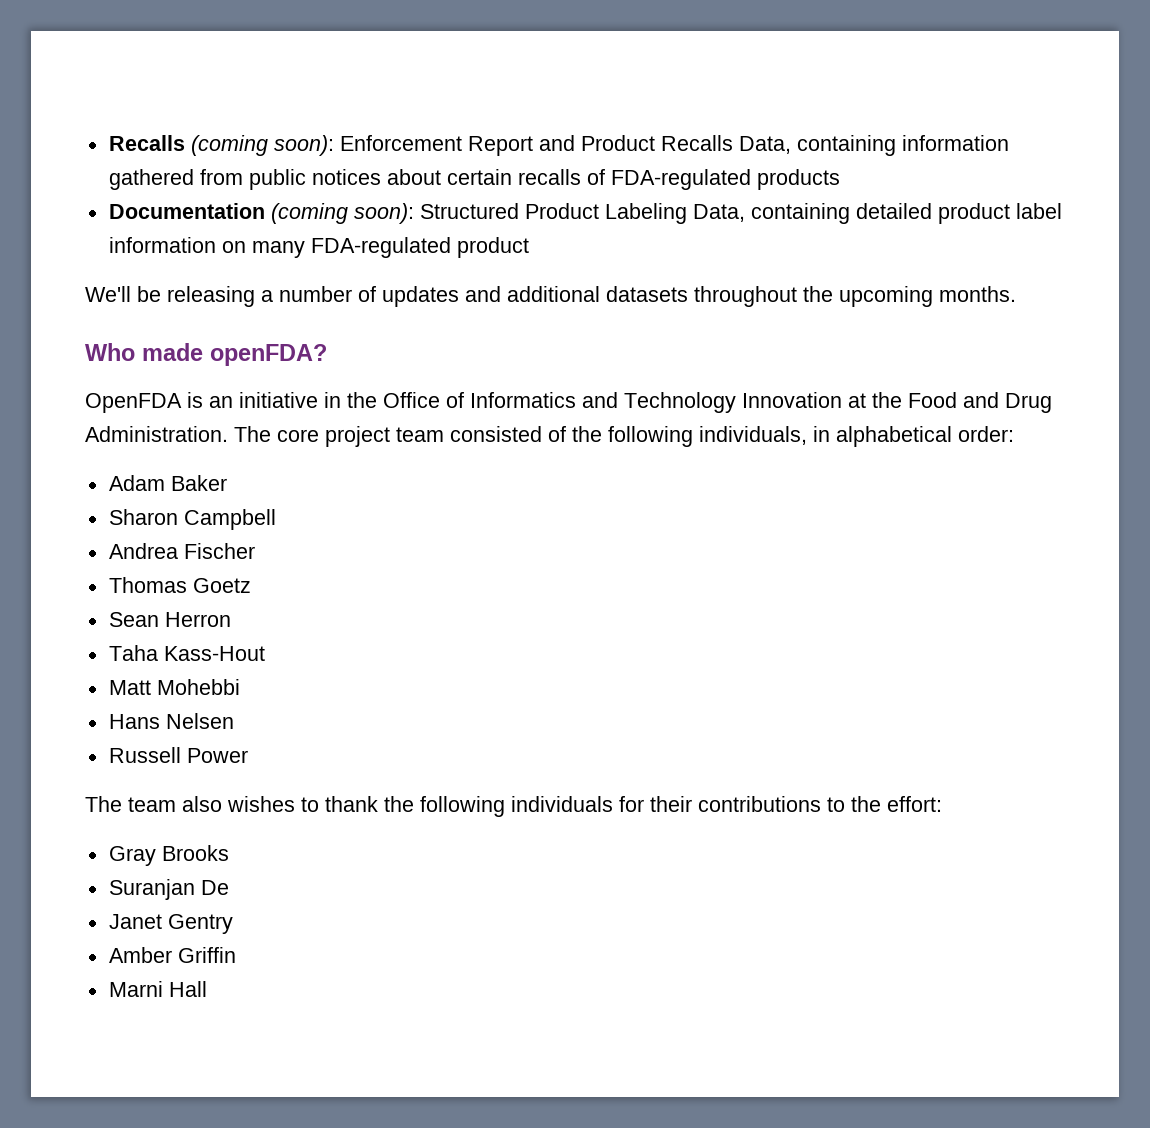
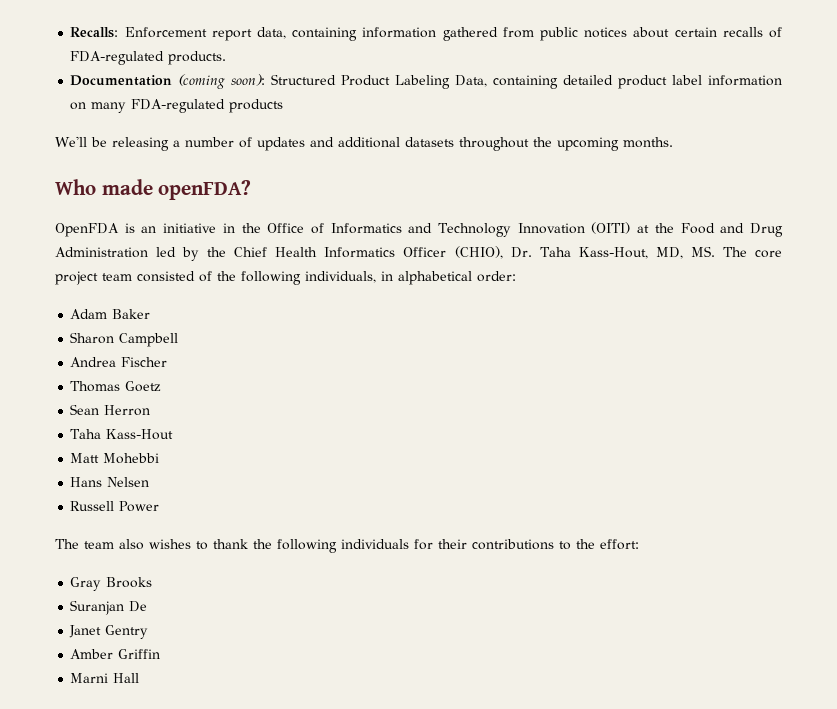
- Recalls (coming soon): Enforcement Report and Product Recalls Data, containing information gathered from public notices about certain recalls of FDA-regulated products
+ Recalls: Enforcement report data, containing information gathered from public notices about certain recalls of FDA-regulated products.
- Documentation (coming soon): Structured Product Labeling Data, containing detailed product label information on many FDA-regulated product
+ Documentation (coming soon): Structured Product Labeling Data, containing detailed product label information on many FDA-regulated products
- OpenFDA is an initiative in the Office of Informatics and Technology Innovation at the Food and Drug Administration. The core project team consisted of the following individuals, in alphabetical order:
+ OpenFDA is an initiative in the Office of Informatics and Technology Innovation (OITI) at the Food and Drug Administration led by the Chief Health Informatics Officer (CHIO), Dr. Taha Kass-Hout, MD, MS. The core project team consisted of the following individuals, in alphabetical order:

